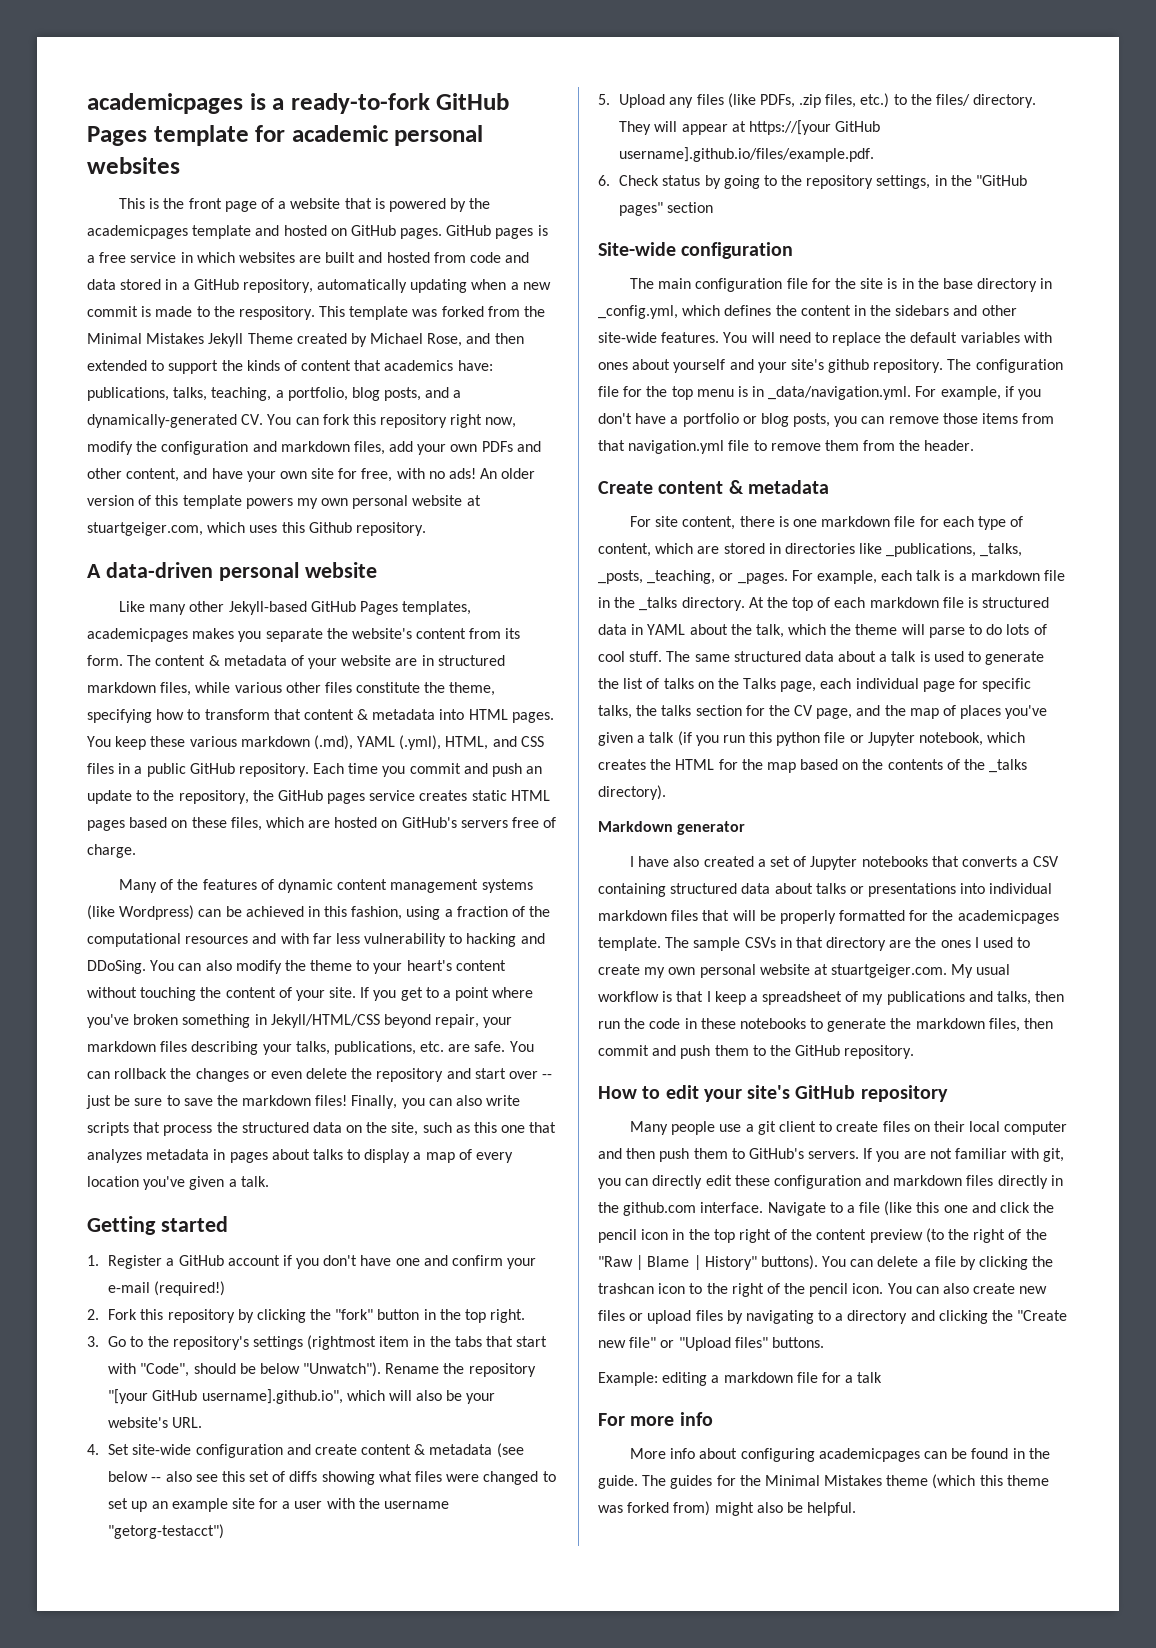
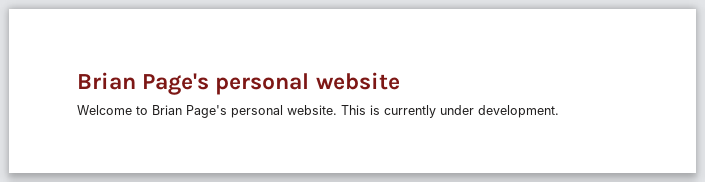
- academicpages is a ready-to-fork GitHub Pages template for academic personal websites
- This is the front page of a website that is powered by the academicpages template and hosted on GitHub pages. GitHub pages is a free service in which websites are built and hosted from code and data stored in a GitHub repository, automatically updating when a new commit is made to the respository. This template was forked from the Minimal Mistakes Jekyll Theme created by Michael Rose, and then extended to support the kinds of content that academics have: publications, talks, teaching, a portfolio, blog posts, and a dynamically-generated CV. You can fork this repository right now, modify the configuration and markdown files, add your own PDFs and other content, and have your own site for free, with no ads! An older version of this template powers my own personal website at stuartgeiger.com, which uses this Github repository.
- A data-driven personal website
- Like many other Jekyll-based GitHub Pages templates, academicpages makes you separate the website's content from its form. The content & metadata of your website are in structured markdown files, while various other files constitute the theme, specifying how to transform that content & metadata into HTML pages. You keep these various markdown (.md), YAML (.yml), HTML, and CSS files in a public GitHub repository. Each time you commit and push an update to the repository, the GitHub pages service creates static HTML pages based on these files, which are hosted on GitHub's servers free of charge.
- Many of the features of dynamic content management systems (like Wordpress) can be achieved in this fashion, using a fraction of the computational resources and with far less vulnerability to hacking and DDoSing. You can also modify the theme to your heart's content without touching the content of your site. If you get to a point where you've broken something in Jekyll/HTML/CSS beyond repair, your markdown files describing your talks, publications, etc. are safe. You can rollback the changes or even delete the repository and start over -- just be sure to save the markdown files! Finally, you can also write scripts that process the structured data on the site, such as this one that analyzes metadata in pages about talks to display a map of every location you've given a talk.
- Getting started
- 1. Register a GitHub account if you don't have one and confirm your e-mail (required!)
- 2. Fork this repository by clicking the "fork" button in the top right.
- 3. Go to the repository's settings (rightmost item in the tabs that start with "Code", should be below "Unwatch"). Rename the repository "[your GitHub username].github.io", which will also be your website's URL.
- 4. Set site-wide configuration and create content & metadata (see below -- also see this set of diffs showing what files were changed to set up an example site for a user with the username "getorg-testacct")
- 5. Upload any files (like PDFs, .zip files, etc.) to the files/ directory. They will appear at https://[your GitHub username].github.io/files/example.pdf.
- 6. Check status by going to the repository settings, in the "GitHub pages" section
- Site-wide configuration
- The main configuration file for the site is in the base directory in _config.yml, which defines the content in the sidebars and other site-wide features. You will need to replace the default variables with ones about yourself and your site's github repository. The configuration file for the top menu is in _data/navigation.yml. For example, if you don't have a portfolio or blog posts, you can remove those items from that navigation.yml file to remove them from the header.
- Create content & metadata
- For site content, there is one markdown file for each type of content, which are stored in directories like _publications, _talks, _posts, _teaching, or _pages. For example, each talk is a markdown file in the _talks directory. At the top of each markdown file is structured data in YAML about the talk, which the theme will parse to do lots of cool stuff. The same structured data about a talk is used to generate the list of talks on the Talks page, each individual page for specific talks, the talks section for the CV page, and the map of places you've given a talk (if you run this python file or Jupyter notebook, which creates the HTML for the map based on the contents of the _talks directory).
- Markdown generator
- I have also created a set of Jupyter notebooks that converts a CSV containing structured data about talks or presentations into individual markdown files that will be properly formatted for the academicpages template. The sample CSVs in that directory are the ones I used to create my own personal website at stuartgeiger.com. My usual workflow is that I keep a spreadsheet of my publications and talks, then run the code in these notebooks to generate the markdown files, then commit and push them to the GitHub repository.
- How to edit your site's GitHub repository
- Many people use a git client to create files on their local computer and then push them to GitHub's servers. If you are not familiar with git, you can directly edit these configuration and markdown files directly in the github.com interface. Navigate to a file (like this one and click the pencil icon in the top right of the content preview (to the right of the "Raw | Blame | History" buttons). You can delete a file by clicking the trashcan icon to the right of the pencil icon. You can also create new files or upload files by navigating to a directory and clicking the "Create new file" or "Upload files" buttons.
- Example: editing a markdown file for a talk
- For more info
- More info about configuring academicpages can be found in the guide. The guides for the Minimal Mistakes theme (which this theme was forked from) might also be helpful.
+ Brian Page's personal website
+ Welcome to Brian Page's personal website. This is currently under development.

